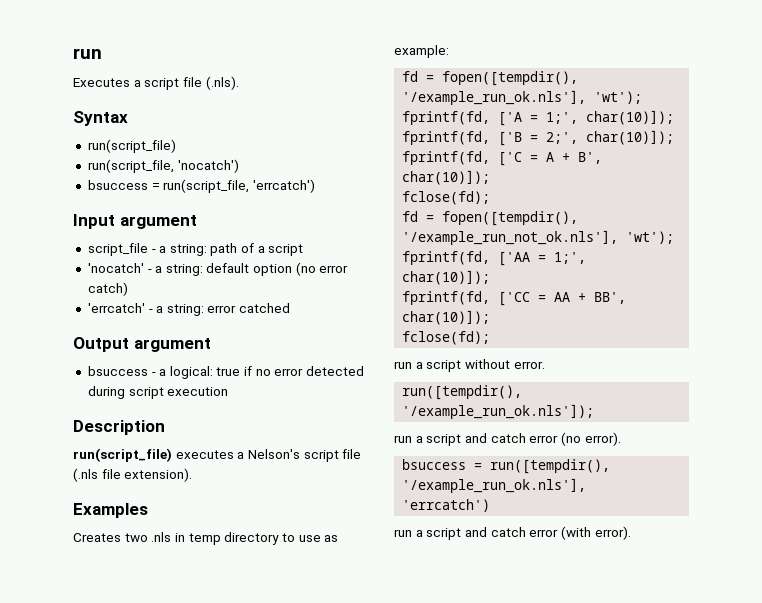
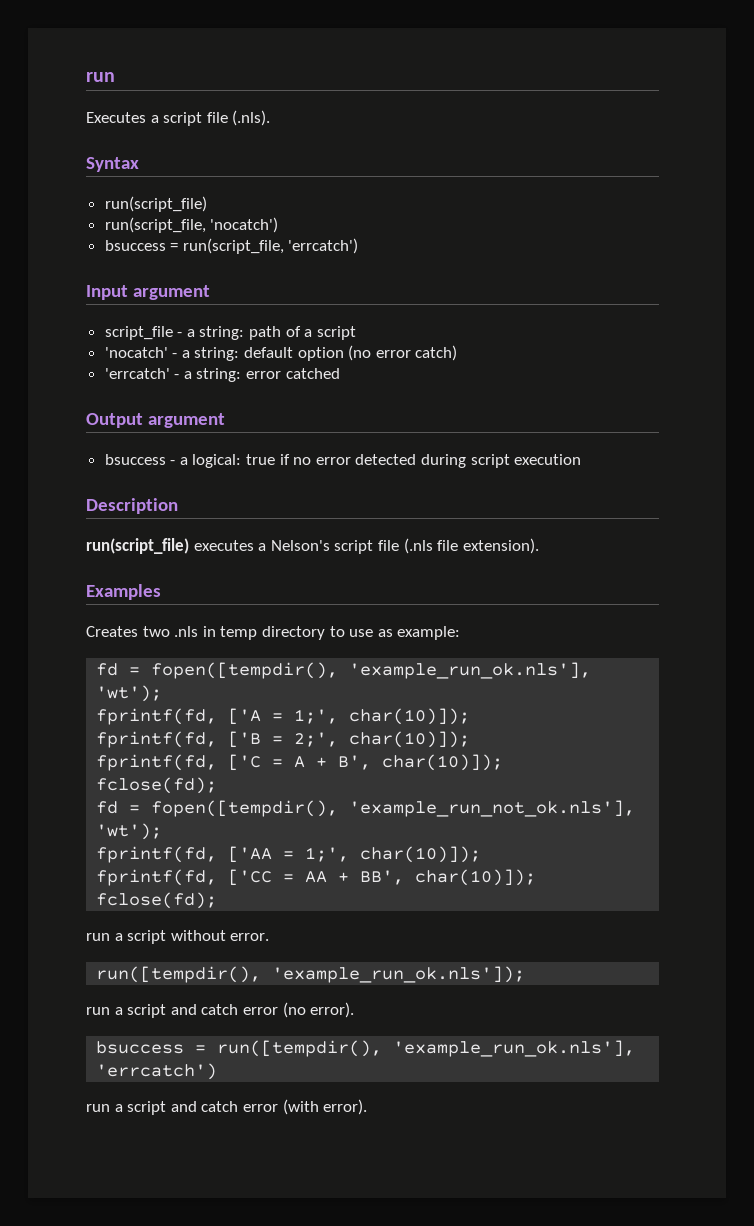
- fd = fopen([tempdir(), '/example_run_ok.nls'], 'wt');
+ fd = fopen([tempdir(), 'example_run_ok.nls'], 'wt');
- fd = fopen([tempdir(), '/example_run_not_ok.nls'], 'wt');
+ fd = fopen([tempdir(), 'example_run_not_ok.nls'], 'wt');
- run([tempdir(), '/example_run_ok.nls']);
+ run([tempdir(), 'example_run_ok.nls']);
- bsuccess = run([tempdir(), '/example_run_ok.nls'], 'errcatch')
+ bsuccess = run([tempdir(), 'example_run_ok.nls'], 'errcatch')

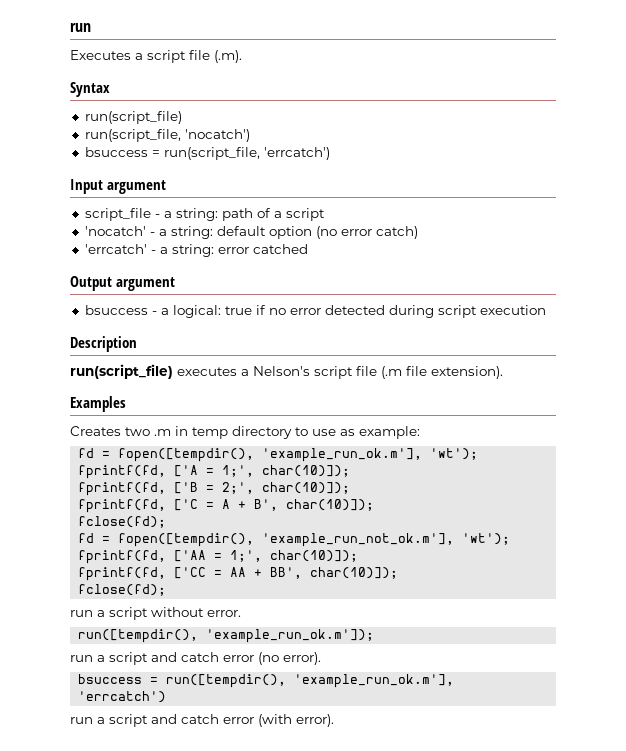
- Executes a script file (.nls).
+ Executes a script file (.m).
- run(script_file) executes a Nelson's script file (.nls file extension).
+ run(script_file) executes a Nelson's script file (.m file extension).
- Creates two .nls in temp directory to use as example:
+ Creates two .m in temp directory to use as example:
- fd = fopen([tempdir(), 'example_run_ok.nls'], 'wt');
+ fd = fopen([tempdir(), 'example_run_ok.m'], 'wt');
- fd = fopen([tempdir(), 'example_run_not_ok.nls'], 'wt');
+ fd = fopen([tempdir(), 'example_run_not_ok.m'], 'wt');
- run([tempdir(), 'example_run_ok.nls']);
+ run([tempdir(), 'example_run_ok.m']);
- bsuccess = run([tempdir(), 'example_run_ok.nls'], 'errcatch')
+ bsuccess = run([tempdir(), 'example_run_ok.m'], 'errcatch')

